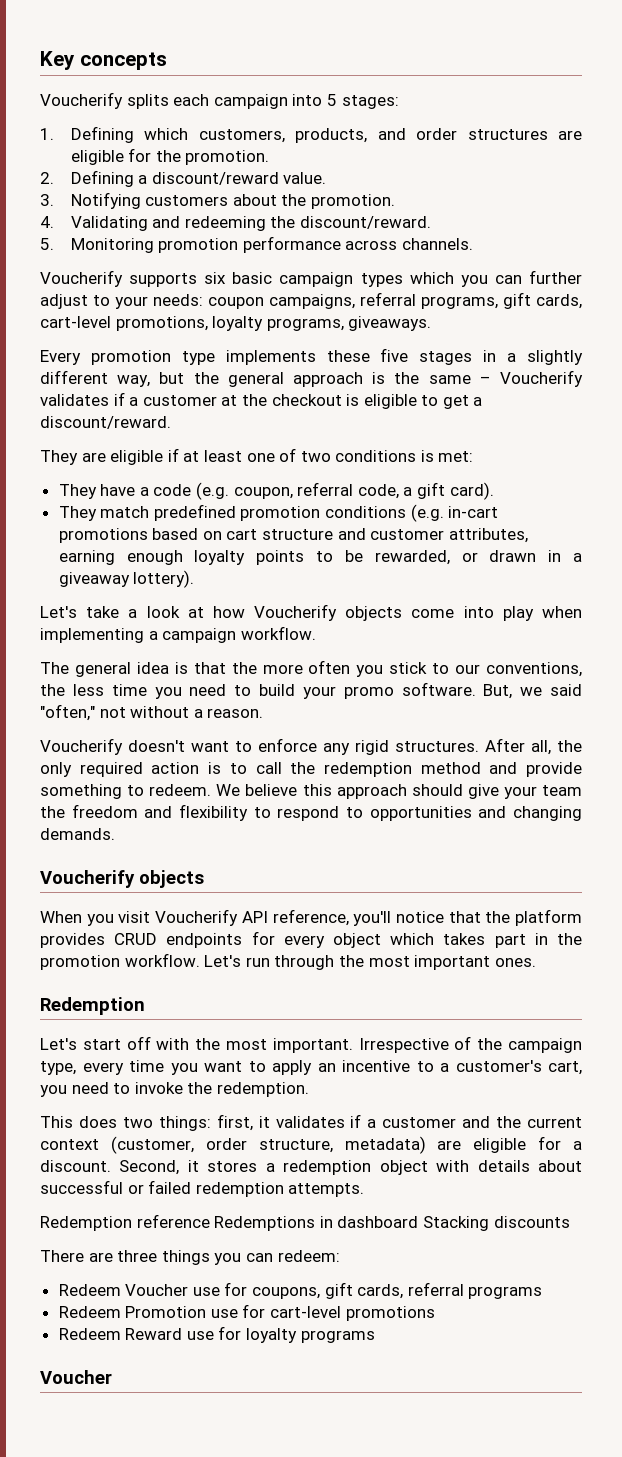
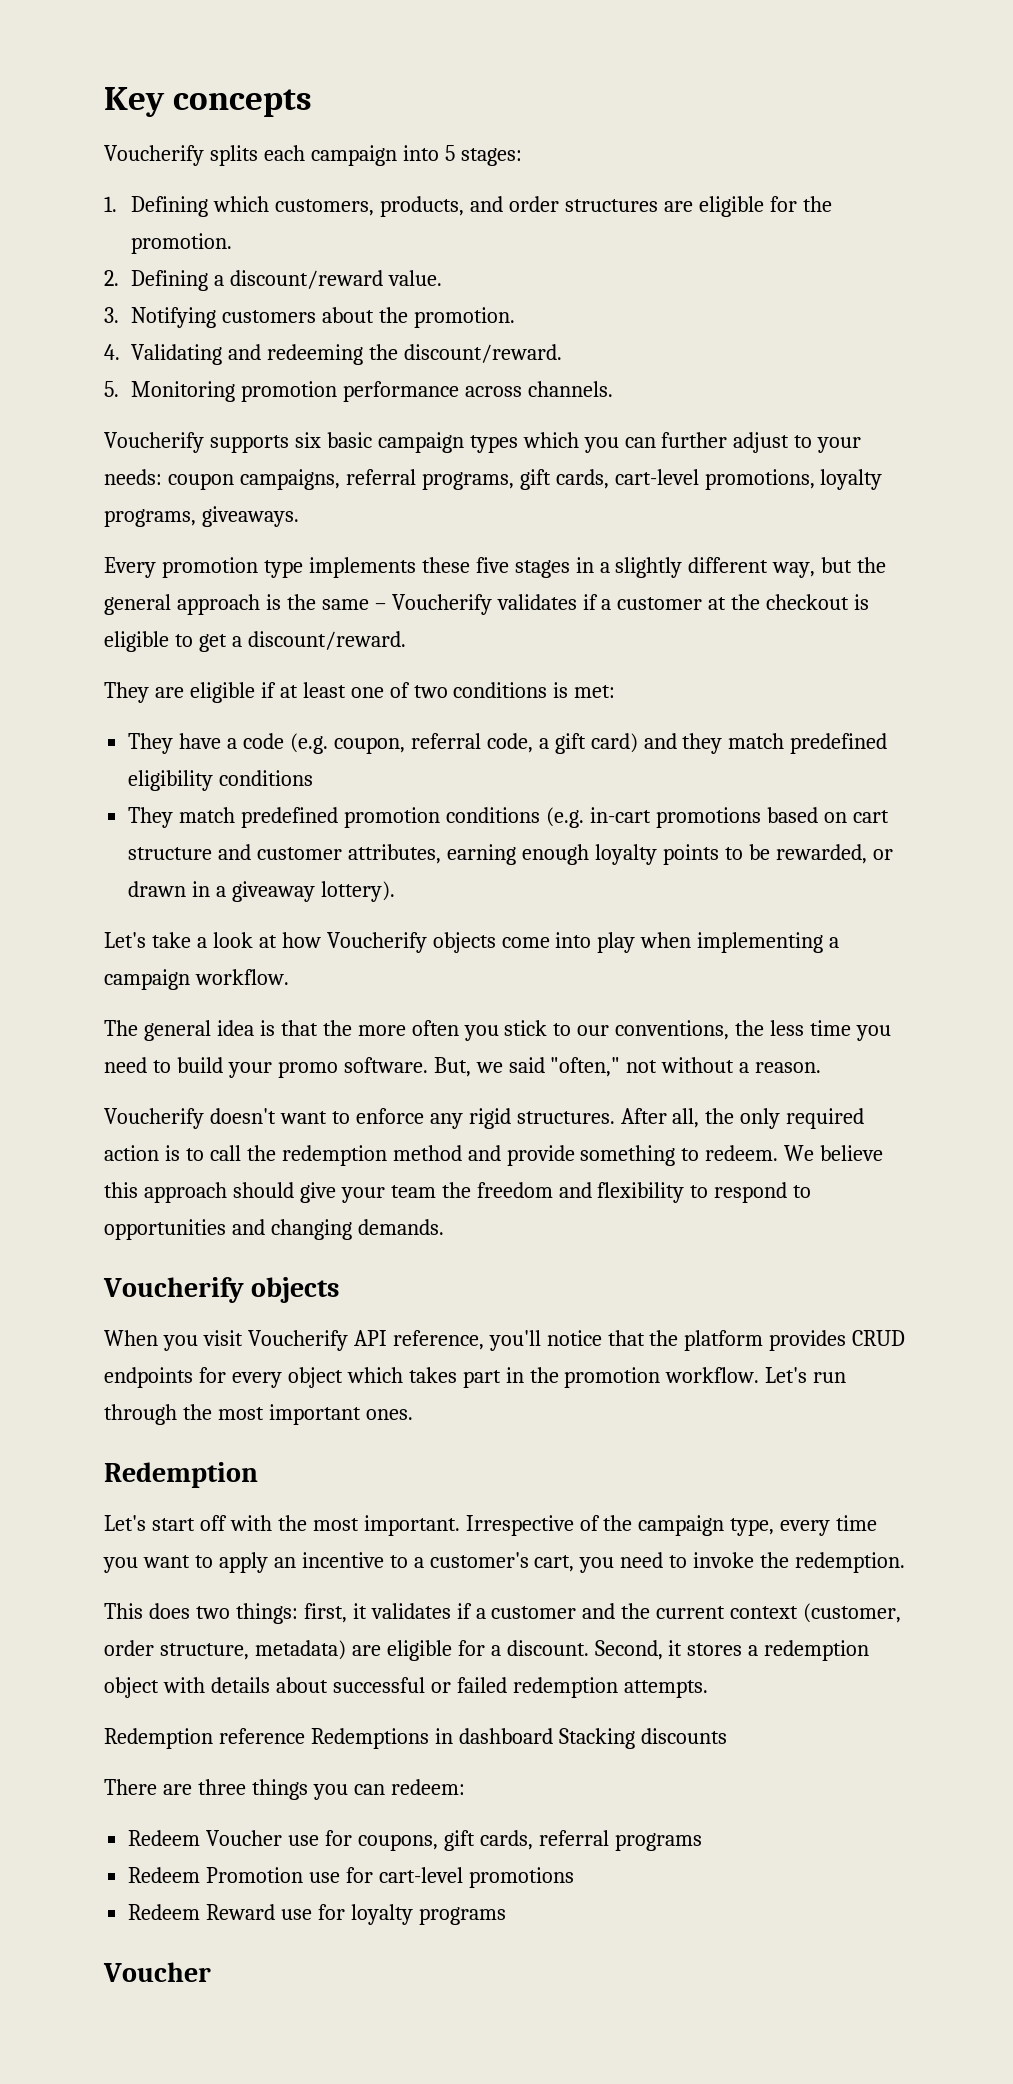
- They have a code (e.g. coupon, referral code, a gift card).
+ They have a code (e.g. coupon, referral code, a gift card) and they match predefined eligibility conditions

